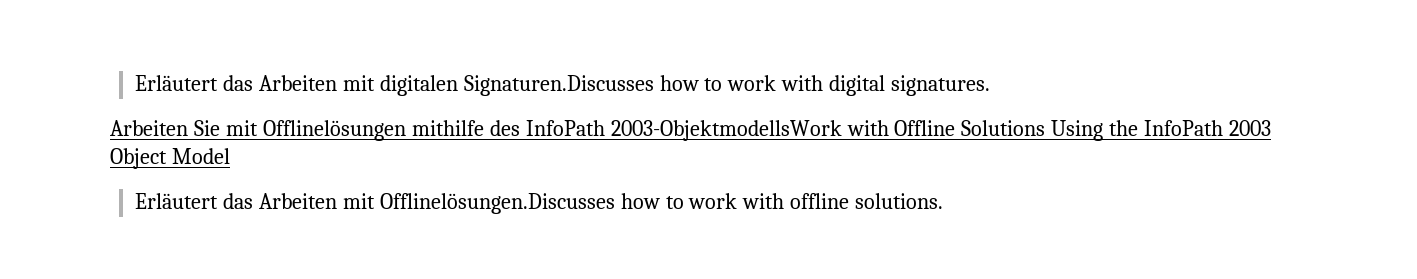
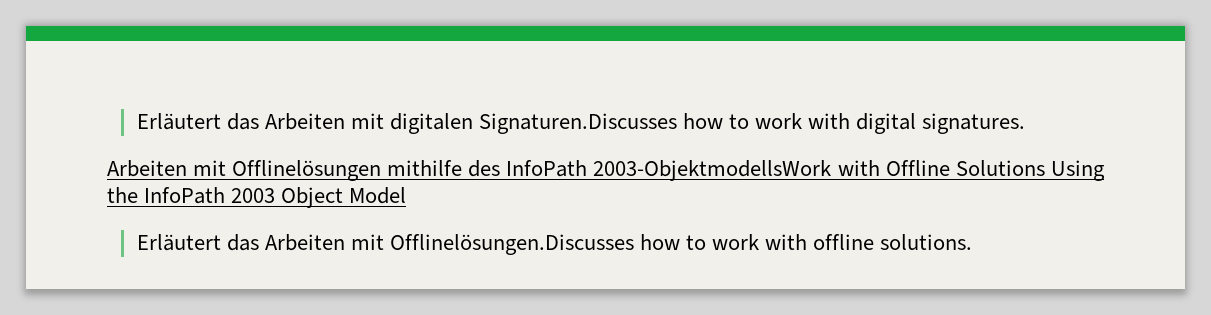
- Arbeiten Sie mit Offlinelösungen mithilfe des InfoPath 2003-ObjektmodellsWork with Offline Solutions Using the InfoPath 2003 Object Model
+ Arbeiten mit Offlinelösungen mithilfe des InfoPath 2003-ObjektmodellsWork with Offline Solutions Using the InfoPath 2003 Object Model

